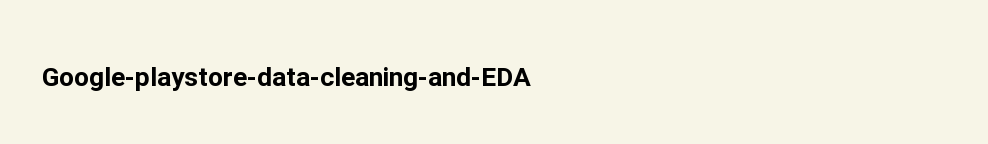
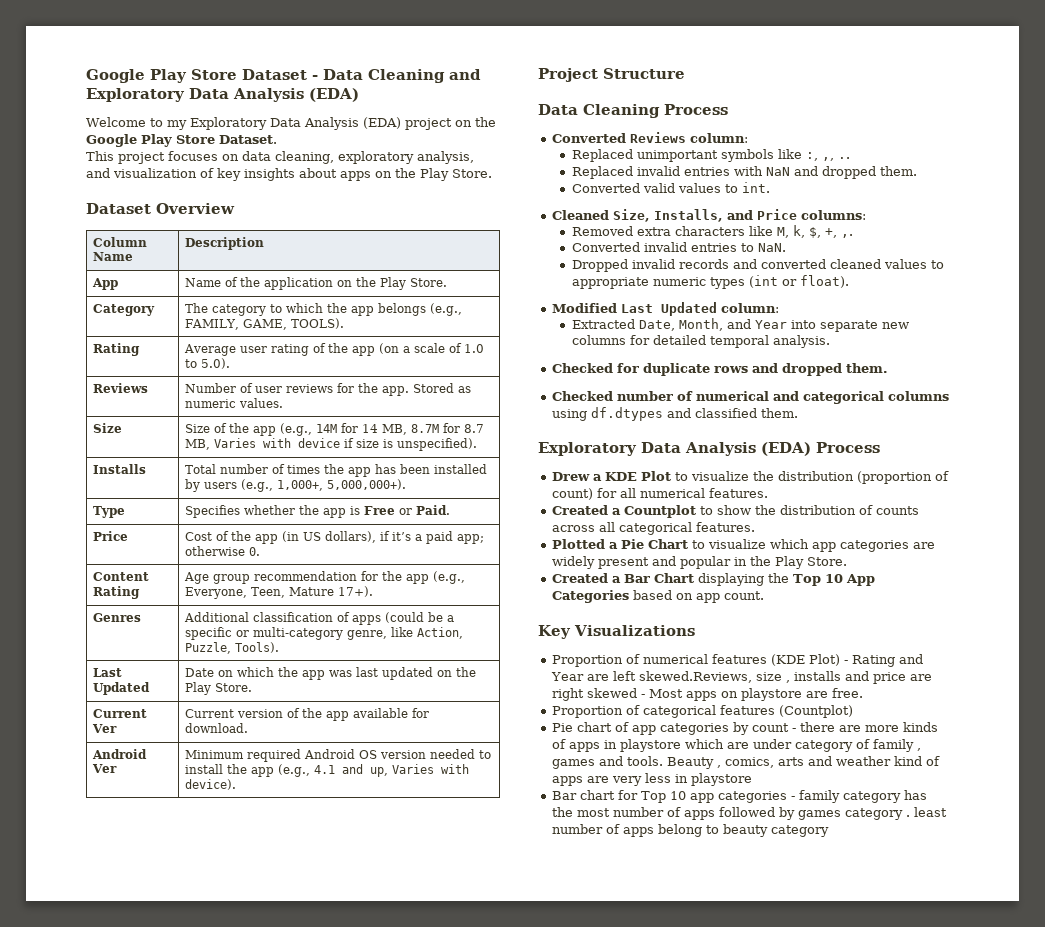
- Google-playstore-data-cleaning-and-EDA
+ Google Play Store Dataset - Data Cleaning and Exploratory Data Analysis (EDA)
+ Welcome to my Exploratory Data Analysis (EDA) project on the Google Play Store Dataset.
+ This project focuses on data cleaning, exploratory analysis, and visualization of key insights about apps on the Play Store.
+ Dataset Overview
+ Column Name | Description
+ App | Name of the application on the Play Store.
+ Category | The category to which the app belongs (e.g., FAMILY, GAME, TOOLS).
+ Rating | Average user rating of the app (on a scale of 1.0 to 5.0).
+ Reviews | Number of user reviews for the app. Stored as numeric values.
+ Size | Size of the app (e.g., 14M for 14 MB, 8.7M for 8.7 MB, Varies with device if size is unspecified).
+ Installs | Total number of times the app has been installed by users (e.g., 1,000+, 5,000,000+).
+ Type | Specifies whether the app is Free or Paid.
+ Price | Cost of the app (in US dollars), if it’s a paid app; otherwise 0.
+ Content Rating | Age group recommendation for the app (e.g., Everyone, Teen, Mature 17+).
+ Genres | Additional classification of apps (could be a specific or multi-category genre, like Action, Puzzle, Tools).
+ Last Updated | Date on which the app was last updated on the Play Store.
+ Current Ver | Current version of the app available for download.
+ Android Ver | Minimum required Android OS version needed to install the app (e.g., 4.1 and up, Varies with device).
+ Project Structure
+ Data Cleaning Process
+ Converted Reviews column:
+ Replaced unimportant symbols like :, ,, ..
+ Replaced invalid entries with NaN and dropped them.
+ Converted valid values to int.
+ Cleaned Size, Installs, and Price columns:
+ Removed extra characters like M, k, $, +, ,.
+ Converted invalid entries to NaN.
+ Dropped invalid records and converted cleaned values to appropriate numeric types (int or float).
+ Modified Last Updated column:
+ Extracted Date, Month, and Year into separate new columns for detailed temporal analysis.
+ Checked for duplicate rows and dropped them.
+ Checked number of numerical and categorical columns using df.dtypes and classified them.
+ Exploratory Data Analysis (EDA) Process
+ Drew a KDE Plot to visualize the distribution (proportion of count) for all numerical features.
+ Created a Countplot to show the distribution of counts across all categorical features.
+ Plotted a Pie Chart to visualize which app categories are widely present and popular in the Play Store.
+ Created a Bar Chart displaying the Top 10 App Categories based on app count.
+ Key Visualizations
+ Proportion of numerical features (KDE Plot) - Rating and Year are left skewed.Reviews, size , installs and price are right skewed - Most apps on playstore are free.
+ Proportion of categorical features (Countplot)
+ Pie chart of app categories by count - there are more kinds of apps in playstore which are under category of family , games and tools. Beauty , comics, arts and weather kind of apps are very less in playstore
+ Bar chart for Top 10 app categories - family category has the most number of apps followed by games category . least number of apps belong to beauty category

